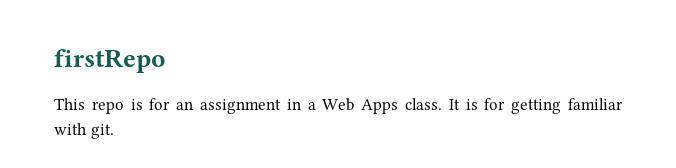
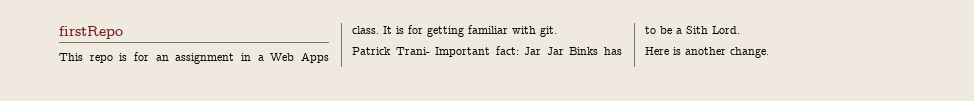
+ Patrick Trani- Important fact: Jar Jar Binks has to be a Sith Lord.
+ Here is another change.

